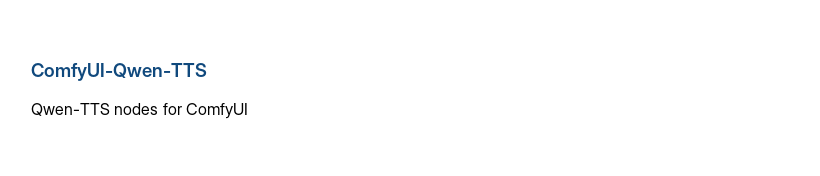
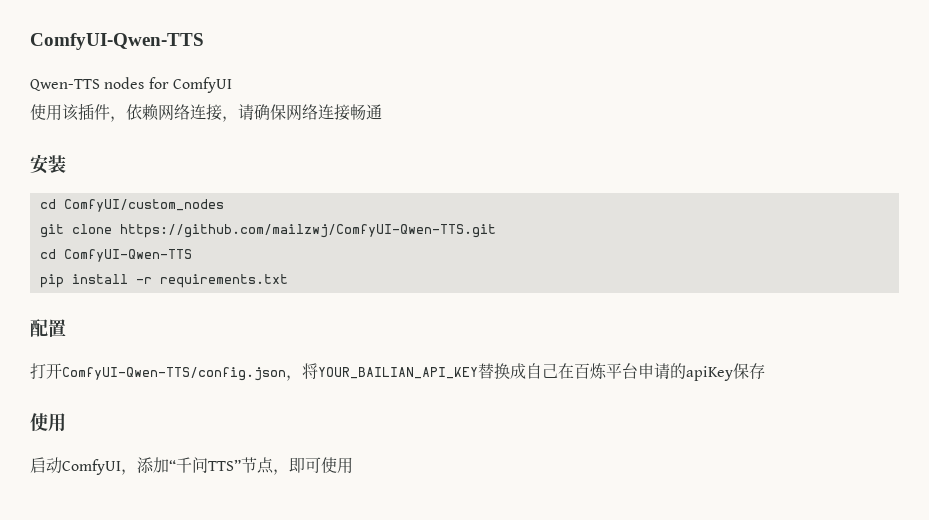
+ 使用该插件，依赖网络连接，请确保网络连接畅通
+ 安装
+ cd ComfyUI/custom_nodes
+ git clone https://github.com/mailzwj/ComfyUI-Qwen-TTS.git
+ cd ComfyUI-Qwen-TTS
+ pip install -r requirements.txt
+ 配置
+ 打开ComfyUI-Qwen-TTS/config.json，将YOUR_BAILIAN_API_KEY替换成自己在百炼平台申请的apiKey保存
+ 使用
+ 启动ComfyUI，添加“千问TTS”节点，即可使用

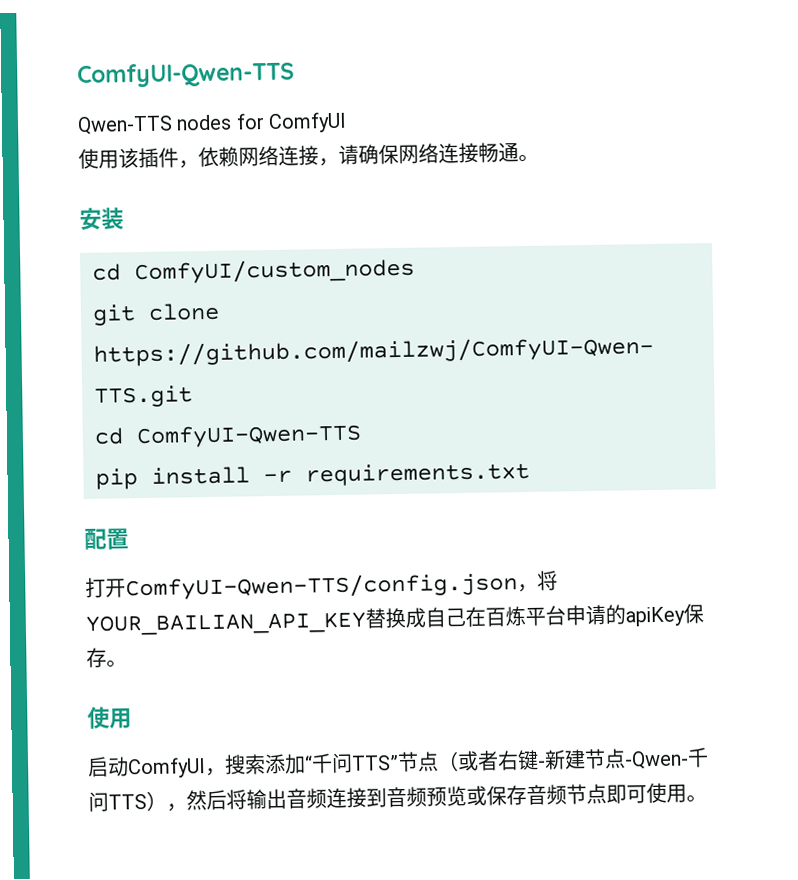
- 使用该插件，依赖网络连接，请确保网络连接畅通
+ 使用该插件，依赖网络连接，请确保网络连接畅通。
- 打开ComfyUI-Qwen-TTS/config.json，将YOUR_BAILIAN_API_KEY替换成自己在百炼平台申请的apiKey保存
+ 打开ComfyUI-Qwen-TTS/config.json，将YOUR_BAILIAN_API_KEY替换成自己在百炼平台申请的apiKey保存。
- 启动ComfyUI，添加“千问TTS”节点，即可使用
+ 启动ComfyUI，搜索添加“千问TTS”节点（或者右键-新建节点-Qwen-千问TTS），然后将输出音频连接到音频预览或保存音频节点即可使用。

